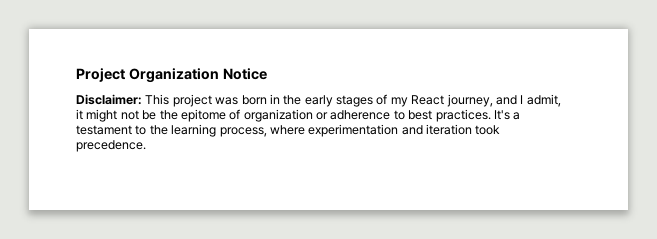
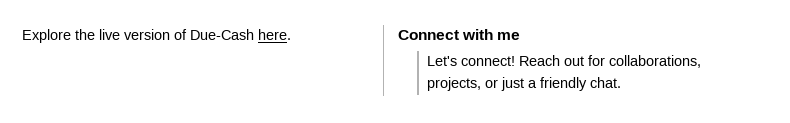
- Project Organization Notice
- Disclaimer: This project was born in the early stages of my React journey, and I admit, it might not be the epitome of organization or adherence to best practices. It's a testament to the learning process, where experimentation and iteration took precedence.
+ Explore the live version of Due-Cash here.
+ Connect with me
+ Let's connect! Reach out for collaborations, projects, or just a friendly chat.

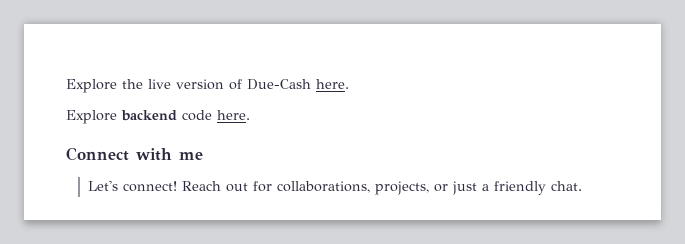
+ Explore backend code here.

